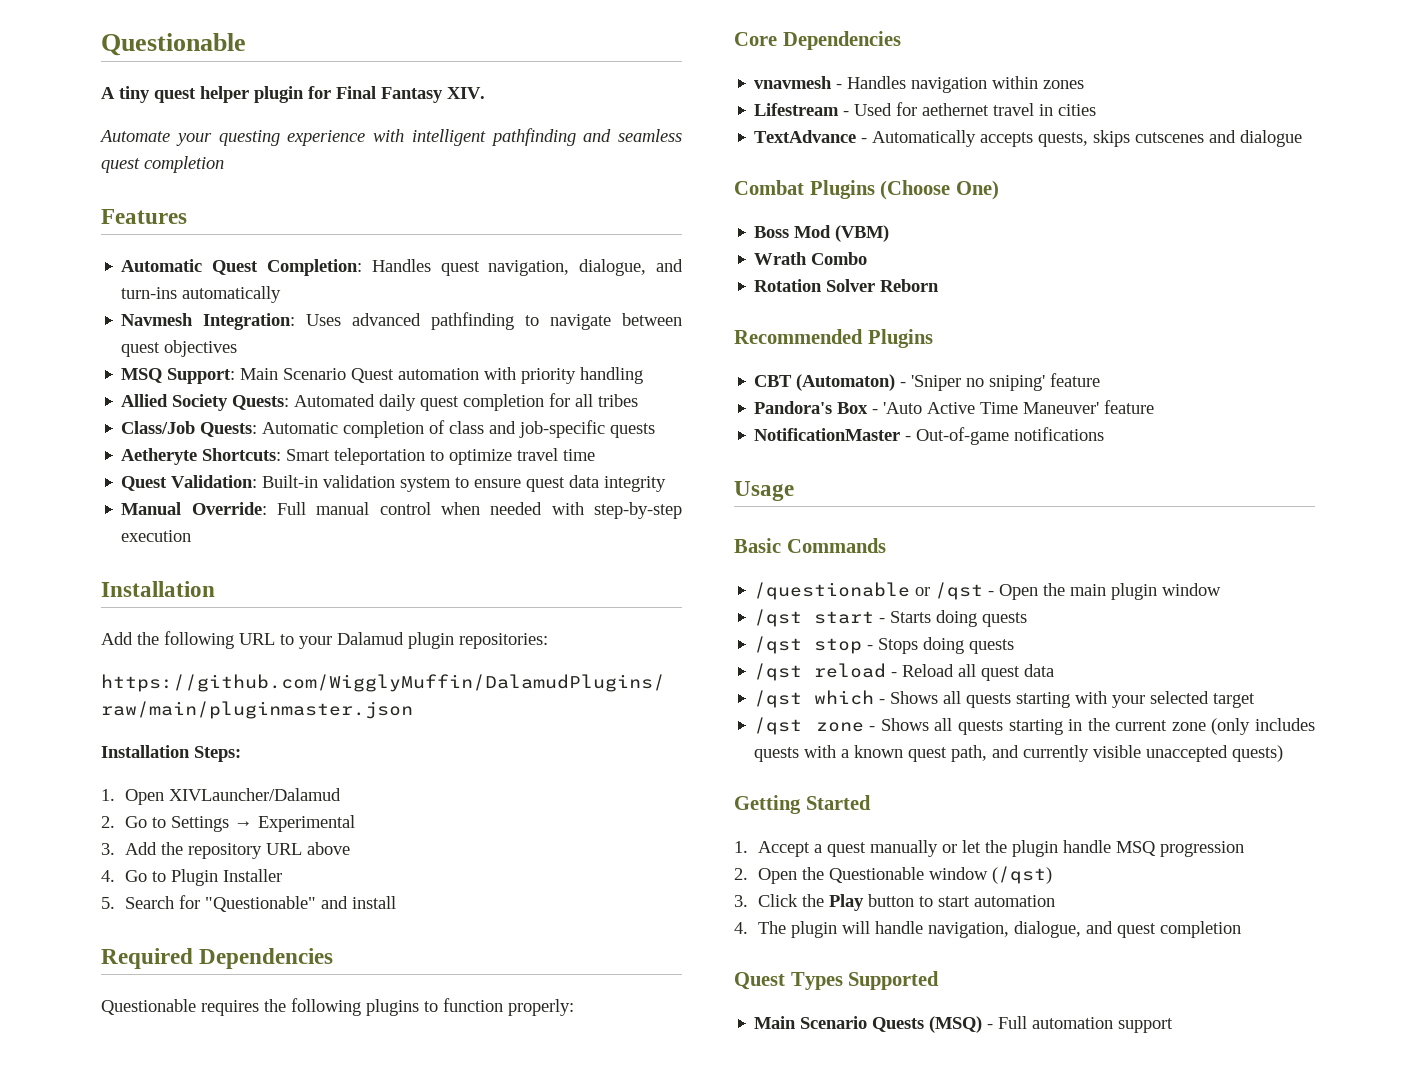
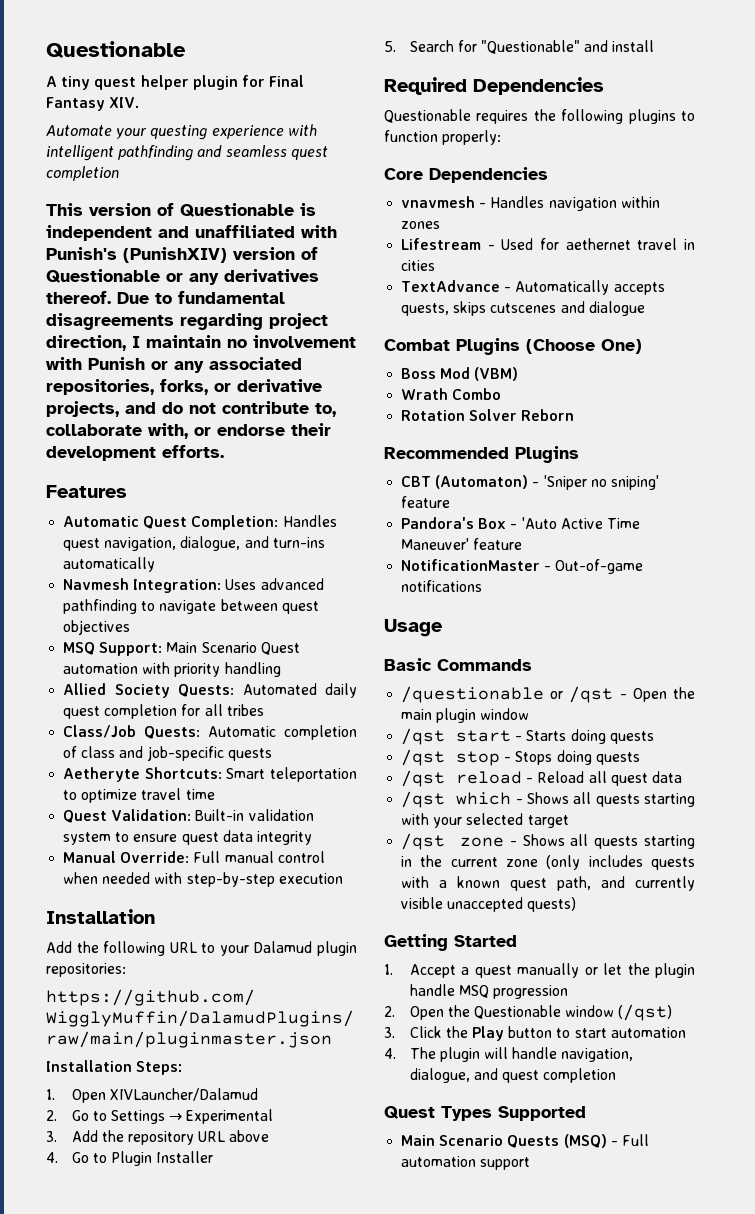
+ This version of Questionable is independent and unaffiliated with Punish's (PunishXIV) version of Questionable or any derivatives thereof. Due to fundamental disagreements regarding project direction, I maintain no involvement with Punish or any associated repositories, forks, or derivative projects, and do not contribute to, collaborate with, or endorse their development efforts.

